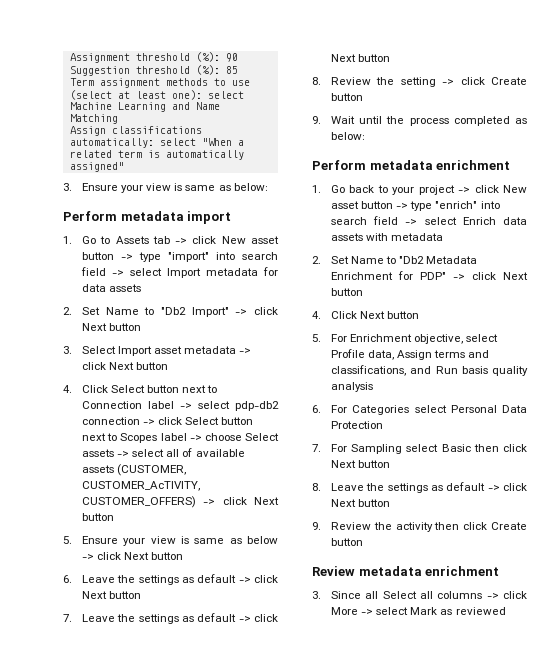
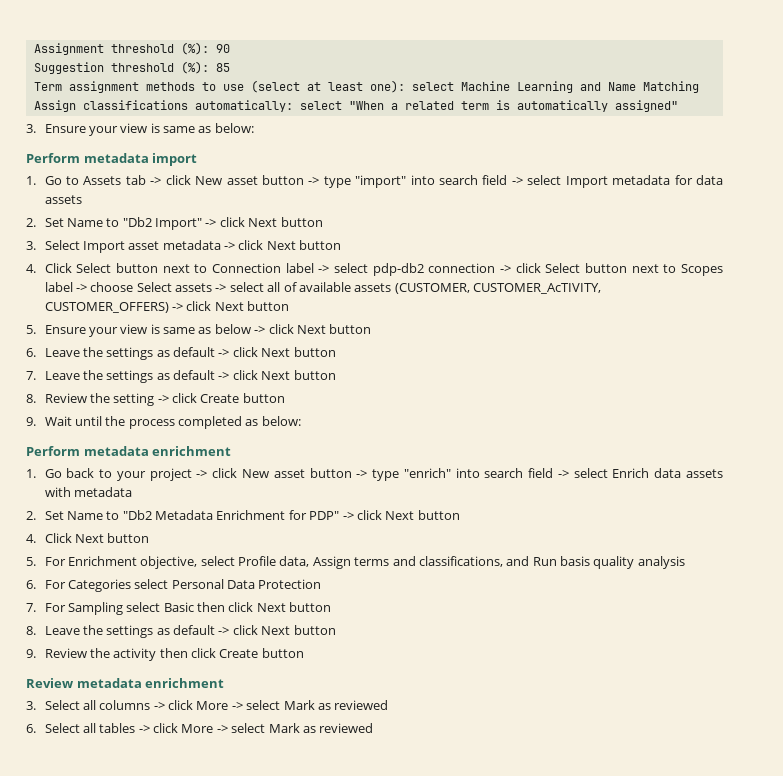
- 3. Since all Select all columns -> click More -> select Mark as reviewed
+ 3. Select all columns -> click More -> select Mark as reviewed
+ 6. Select all tables -> click More -> select Mark as reviewed

